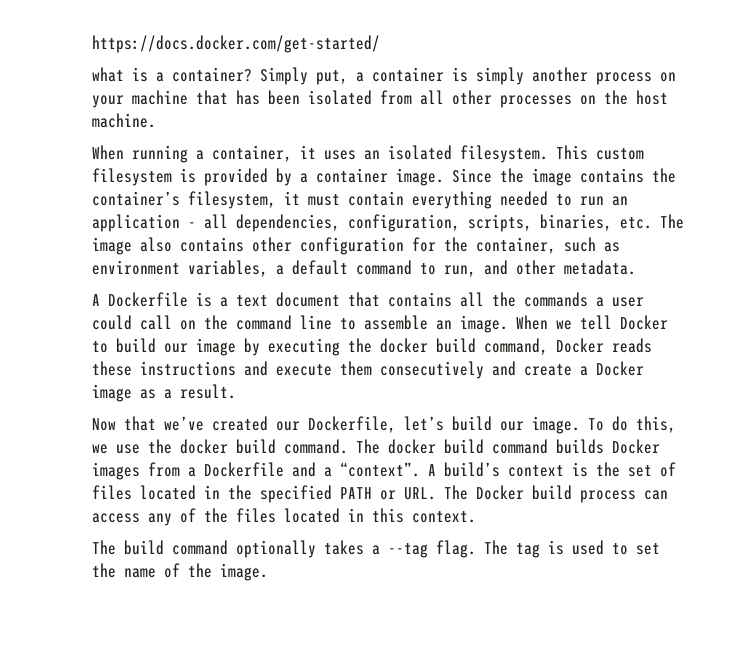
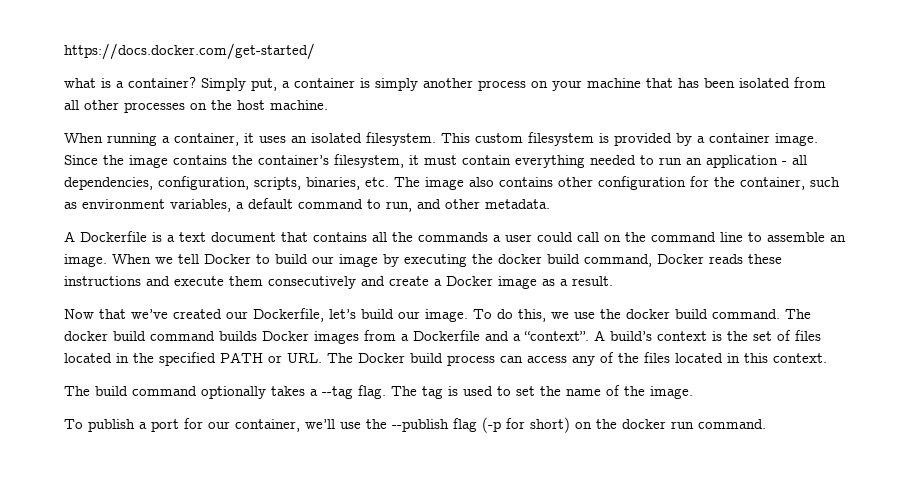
+ To publish a port for our container, we’ll use the --publish flag (-p for short) on the docker run command.

